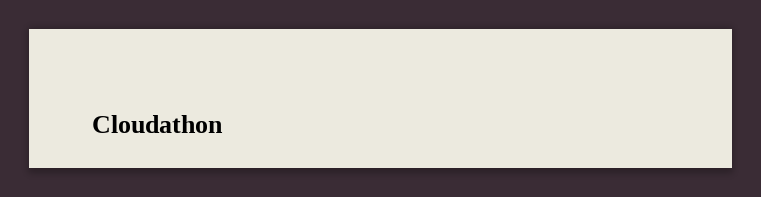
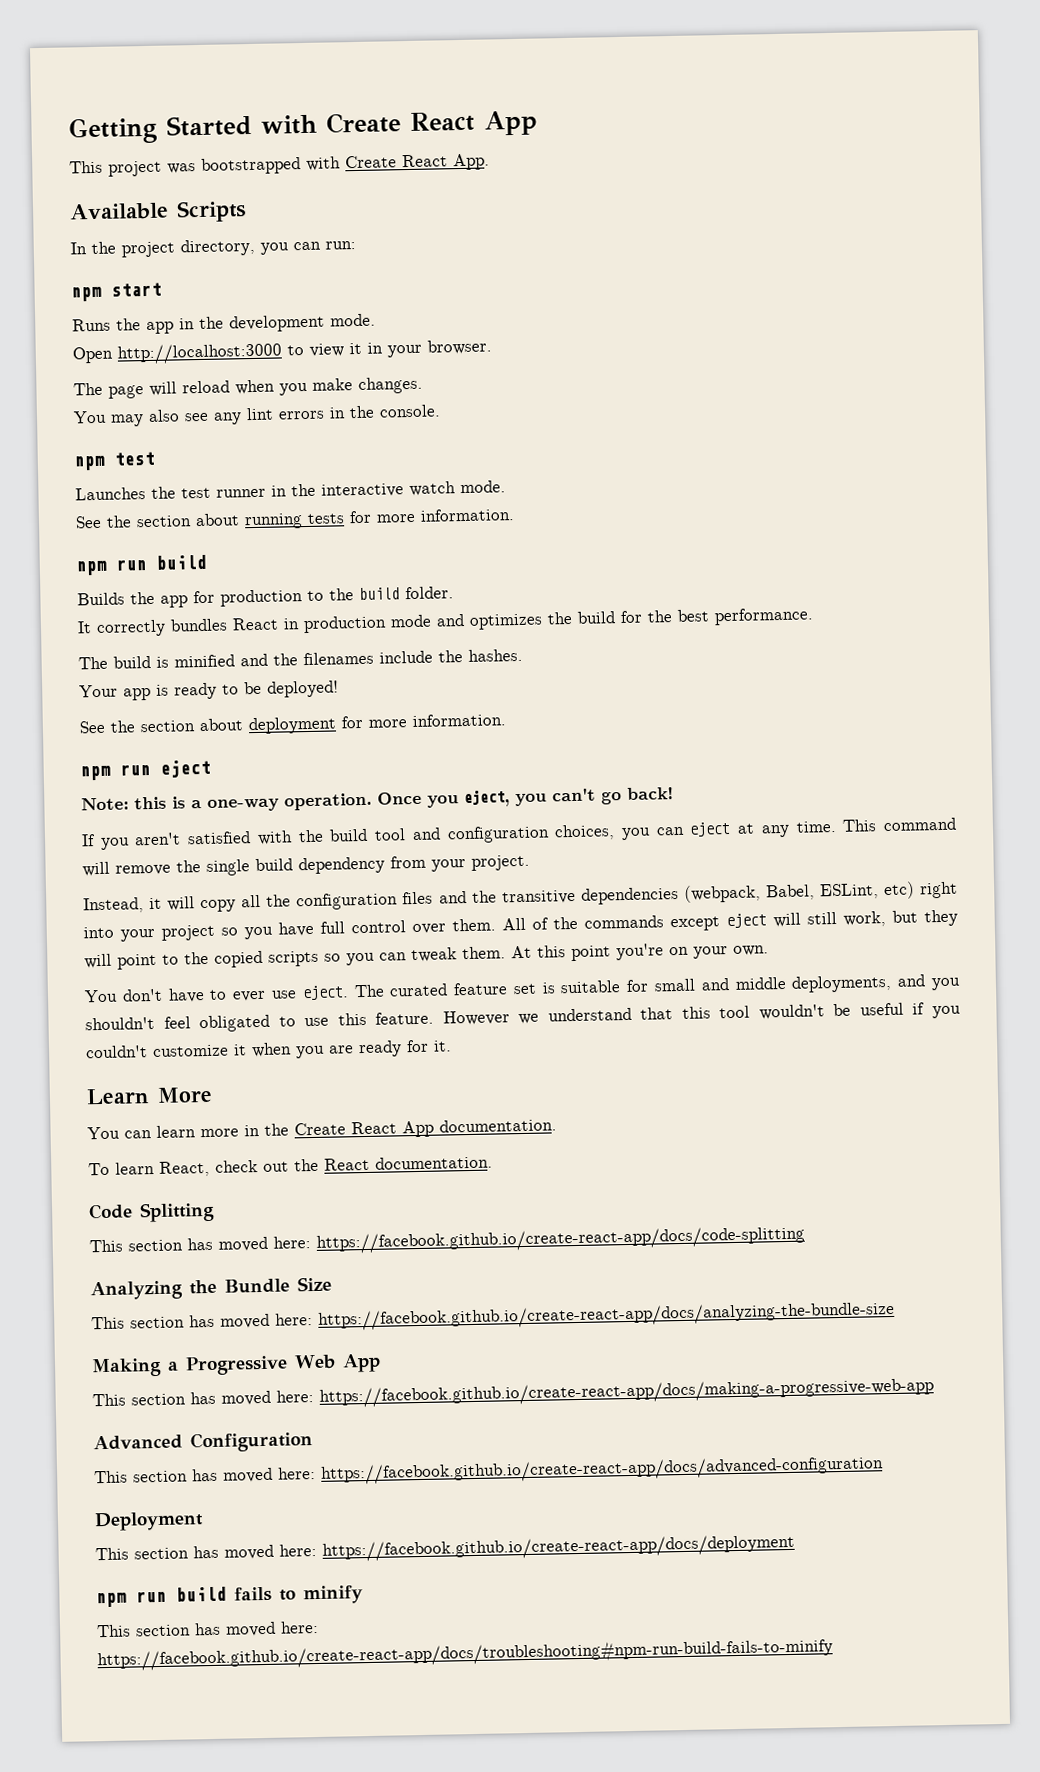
- Cloudathon
+ Getting Started with Create React App
+ This project was bootstrapped with Create React App.
+ Available Scripts
+ In the project directory, you can run:
+ npm start
+ Runs the app in the development mode.
+ Open http://localhost:3000 to view it in your browser.
+ The page will reload when you make changes.
+ You may also see any lint errors in the console.
+ npm test
+ Launches the test runner in the interactive watch mode.
+ See the section about running tests for more information.
+ npm run build
+ Builds the app for production to the build folder.
+ It correctly bundles React in production mode and optimizes the build for the best performance.
+ The build is minified and the filenames include the hashes.
+ Your app is ready to be deployed!
+ See the section about deployment for more information.
+ npm run eject
+ Note: this is a one-way operation. Once you eject, you can't go back!
+ If you aren't satisfied with the build tool and configuration choices, you can eject at any time. This command will remove the single build dependency from your project.
+ Instead, it will copy all the configuration files and the transitive dependencies (webpack, Babel, ESLint, etc) right into your project so you have full control over them. All of the commands except eject will still work, but they will point to the copied scripts so you can tweak them. At this point you're on your own.
+ You don't have to ever use eject. The curated feature set is suitable for small and middle deployments, and you shouldn't feel obligated to use this feature. However we understand that this tool wouldn't be useful if you couldn't customize it when you are ready for it.
+ Learn More
+ You can learn more in the Create React App documentation.
+ To learn React, check out the React documentation.
+ Code Splitting
+ This section has moved here: https://facebook.github.io/create-react-app/docs/code-splitting
+ Analyzing the Bundle Size
+ This section has moved here: https://facebook.github.io/create-react-app/docs/analyzing-the-bundle-size
+ Making a Progressive Web App
+ This section has moved here: https://facebook.github.io/create-react-app/docs/making-a-progressive-web-app
+ Advanced Configuration
+ This section has moved here: https://facebook.github.io/create-react-app/docs/advanced-configuration
+ Deployment
+ This section has moved here: https://facebook.github.io/create-react-app/docs/deployment
+ npm run build fails to minify
+ This section has moved here: https://facebook.github.io/create-react-app/docs/troubleshooting#npm-run-build-fails-to-minify

